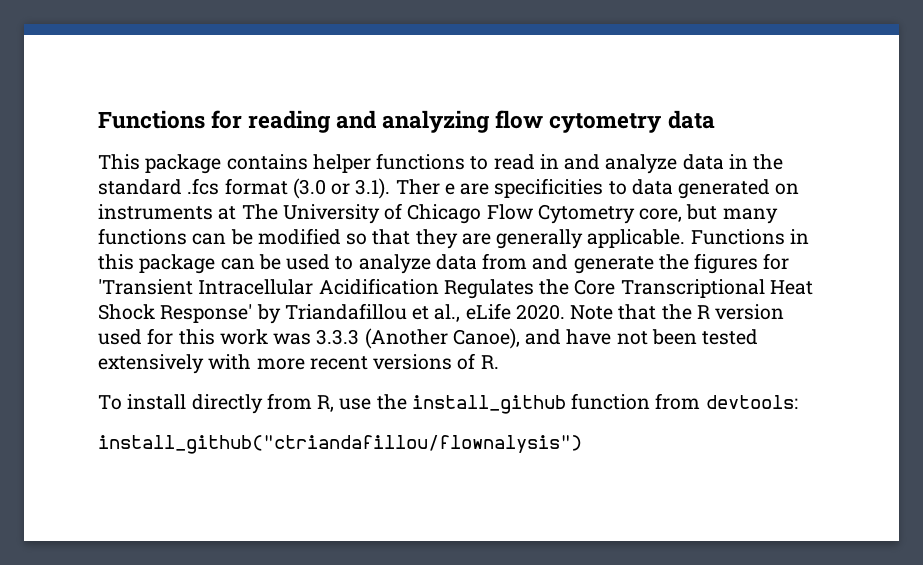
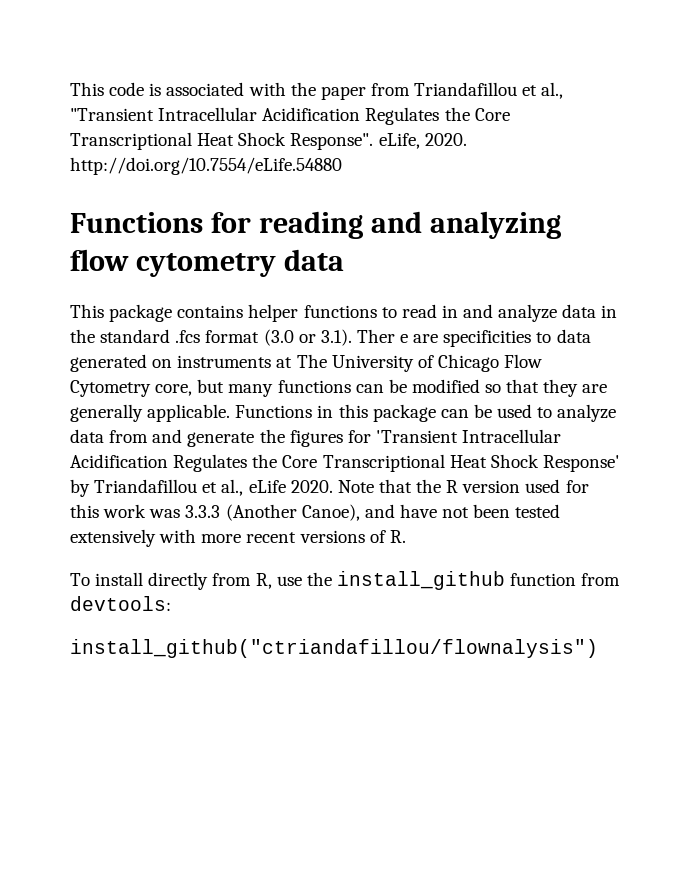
+ This code is associated with the paper from Triandafillou et al., "Transient Intracellular Acidification Regulates the Core Transcriptional Heat Shock Response". eLife, 2020. http://doi.org/10.7554/eLife.54880

